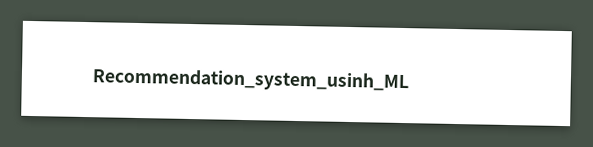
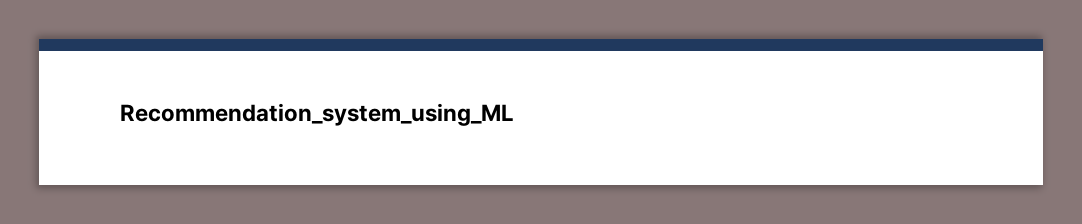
- Recommendation_system_usinh_ML
+ Recommendation_system_using_ML

